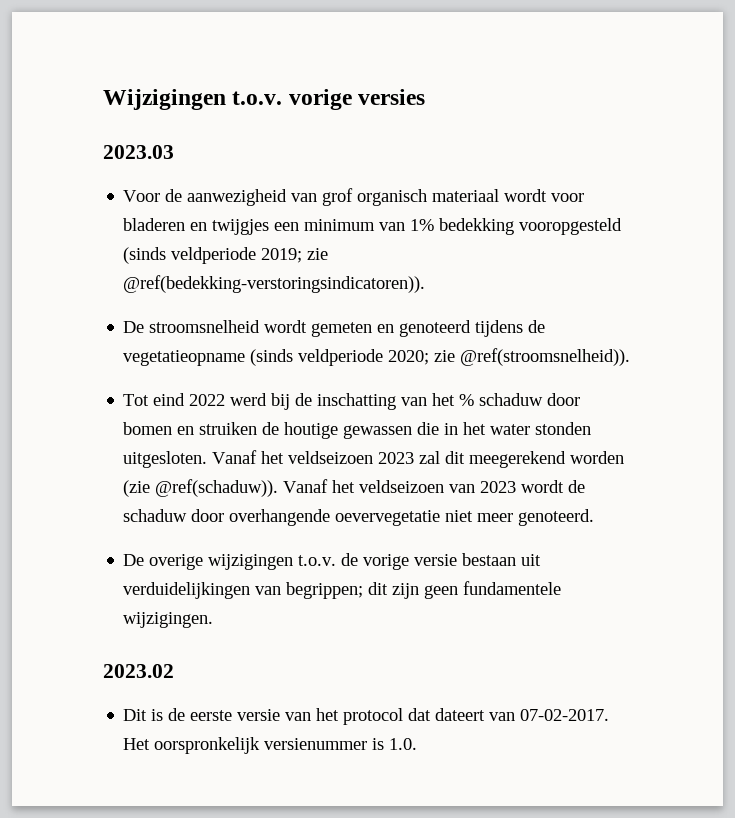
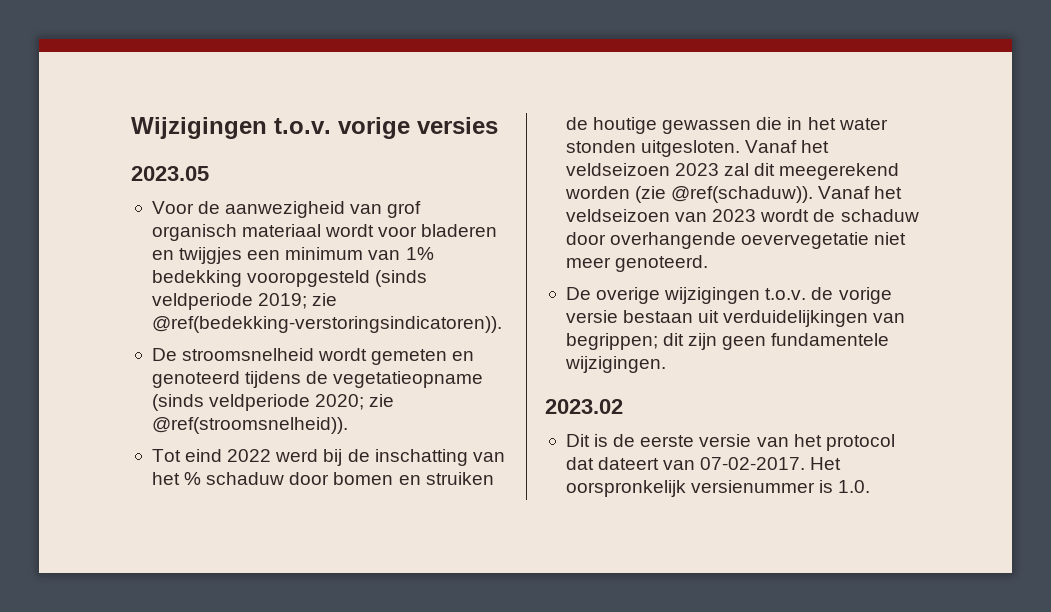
- 2023.03
+ 2023.05

